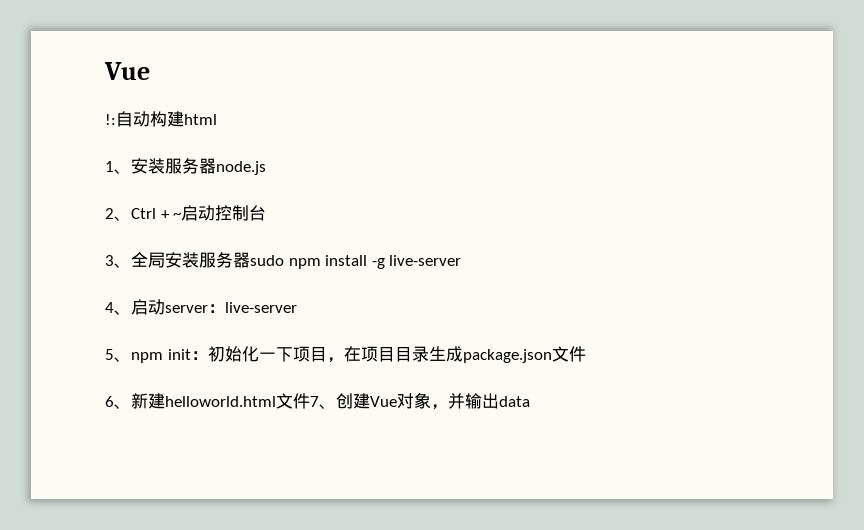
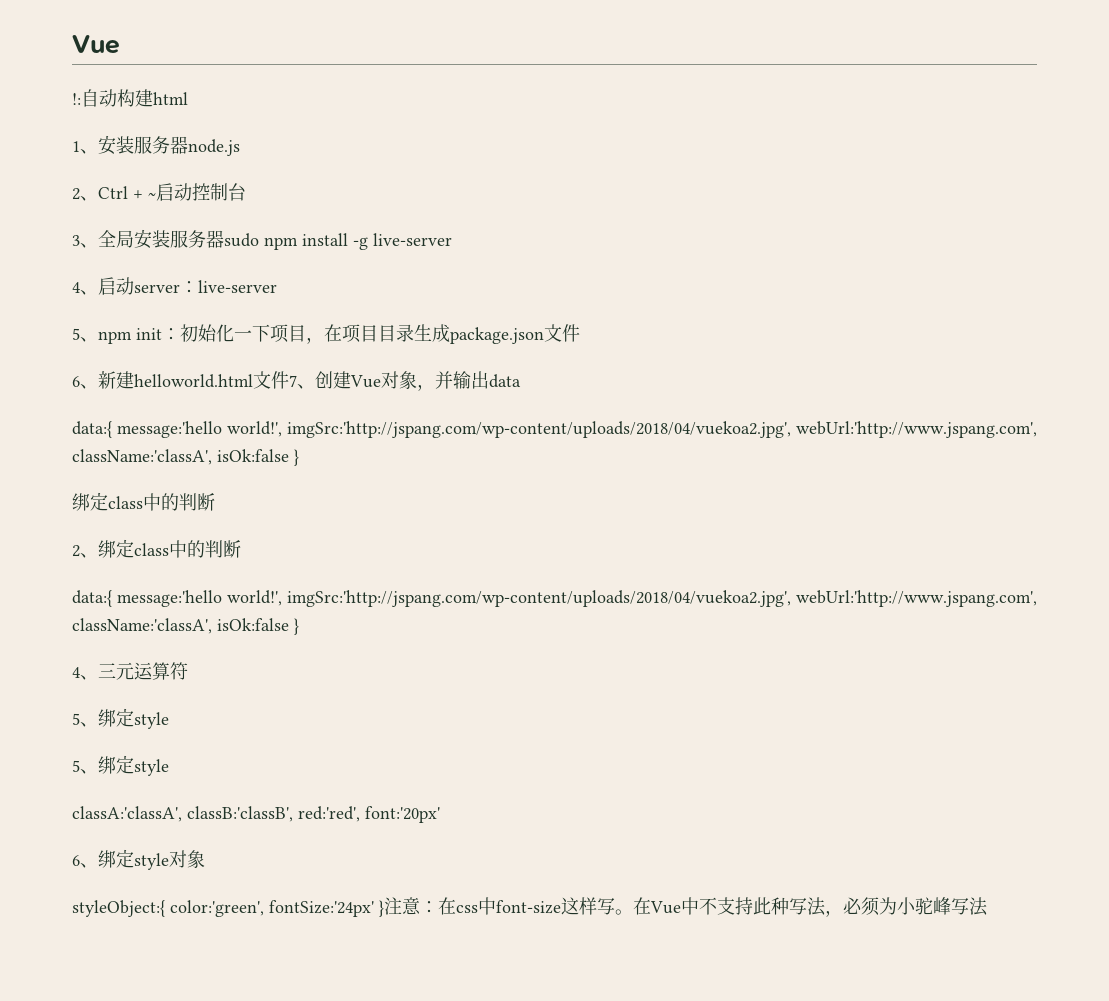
  6、新建helloworld.html文件7、创建Vue对象，并输出data
+ data:{ message:'hello world!', imgSrc:'http://jspang.com/wp-content/uploads/2018/04/vuekoa2.jpg', webUrl:'http://www.jspang.com', className:'classA', isOk:false }
+ 绑定class中的判断
+ 2、绑定class中的判断
+ data:{ message:'hello world!', imgSrc:'http://jspang.com/wp-content/uploads/2018/04/vuekoa2.jpg', webUrl:'http://www.jspang.com', className:'classA', isOk:false }
+ 4、三元运算符
+ 5、绑定style
+ 5、绑定style
+ classA:'classA', classB:'classB', red:'red', font:'20px'
+ 6、绑定style对象
+ styleObject:{ color:'green', fontSize:'24px' }注意：在css中font-size这样写。在Vue中不支持此种写法，必须为小驼峰写法

